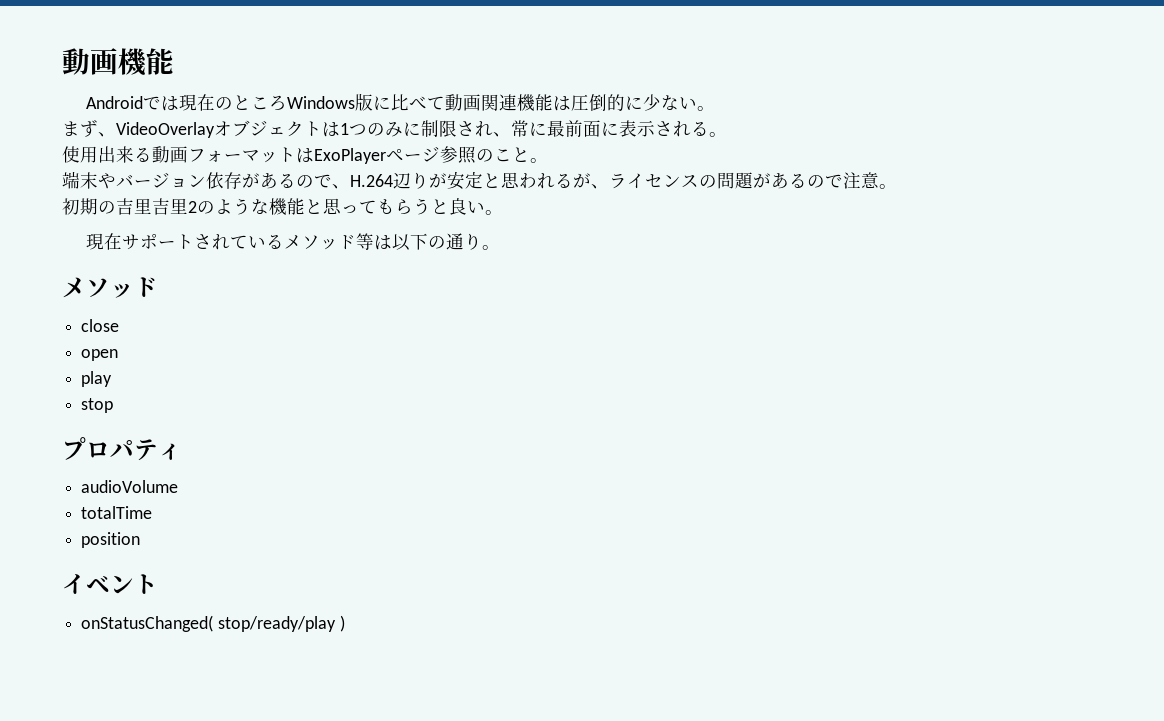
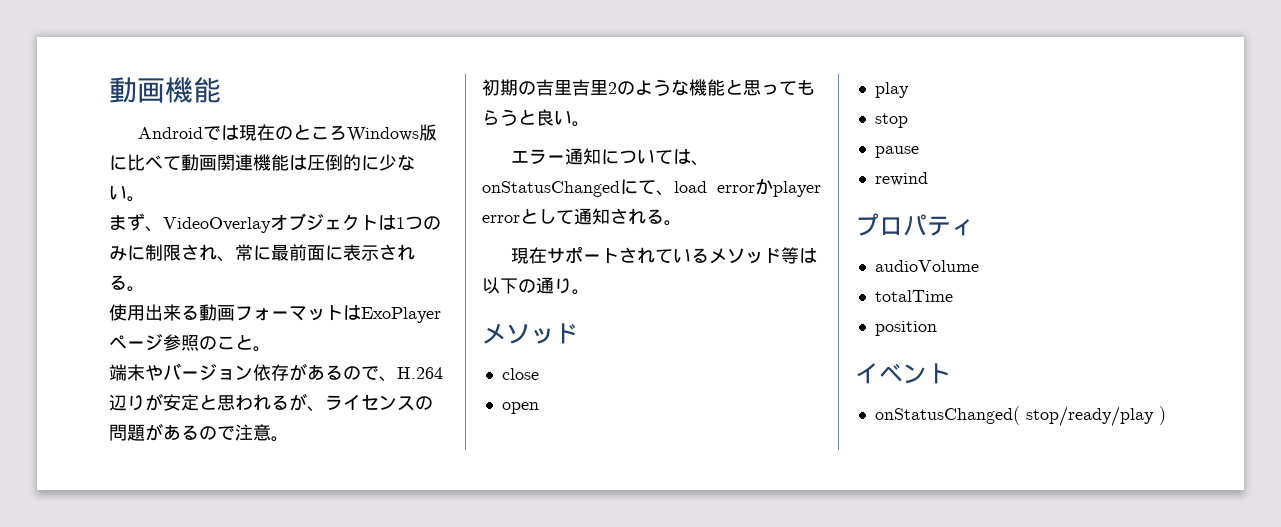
+ エラー通知については、onStatusChangedにて、load errorかplayer errorとして通知される。
+ pause
+ rewind

